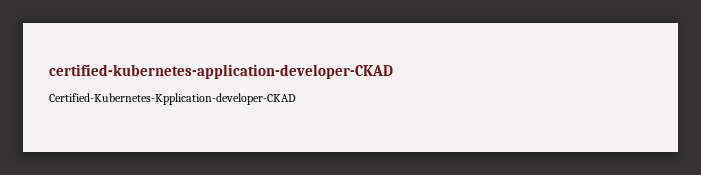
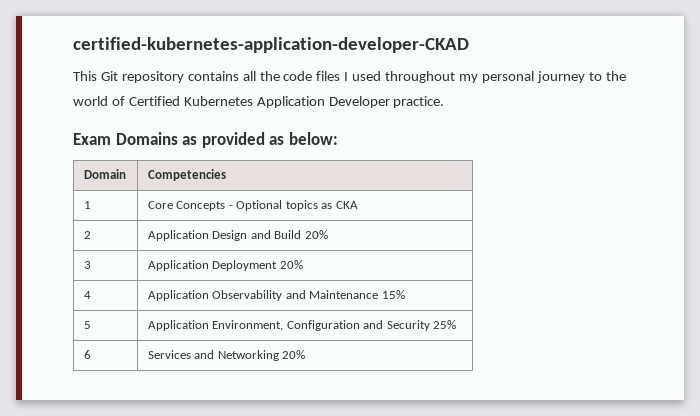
- Certified-Kubernetes-Kpplication-developer-CKAD
+ This Git repository contains all the code files I used throughout my personal journey to the world of Certified Kubernetes Application Developer practice.
+ Exam Domains as provided as below:
+ Domain | Competencies
+ 1 | Core Concepts - Optional topics as CKA
+ 2 | Application Design and Build 20%
+ 3 | Application Deployment 20%
+ 4 | Application Observability and Maintenance 15%
+ 5 | Application Environment, Configuration and Security 25%
+ 6 | Services and Networking 20%

